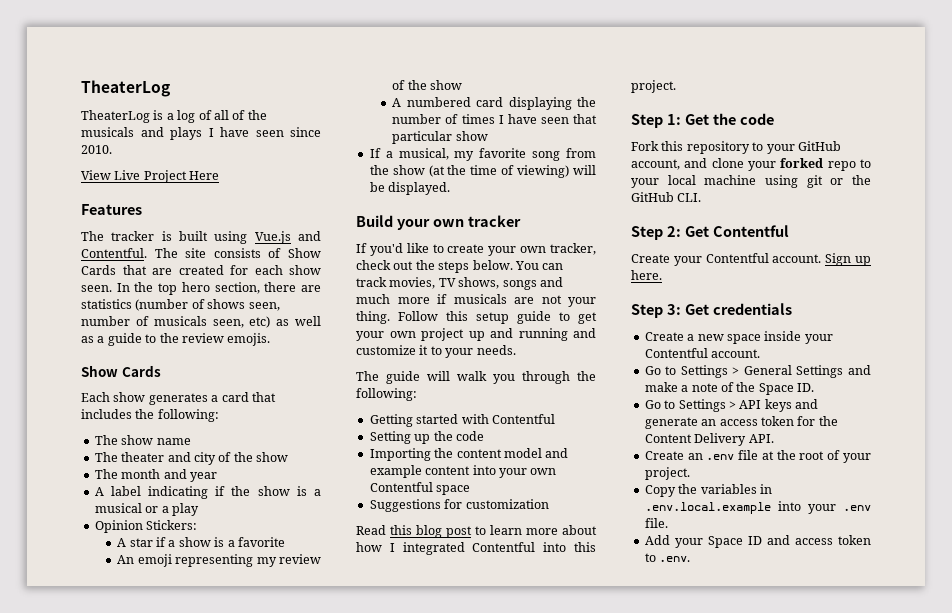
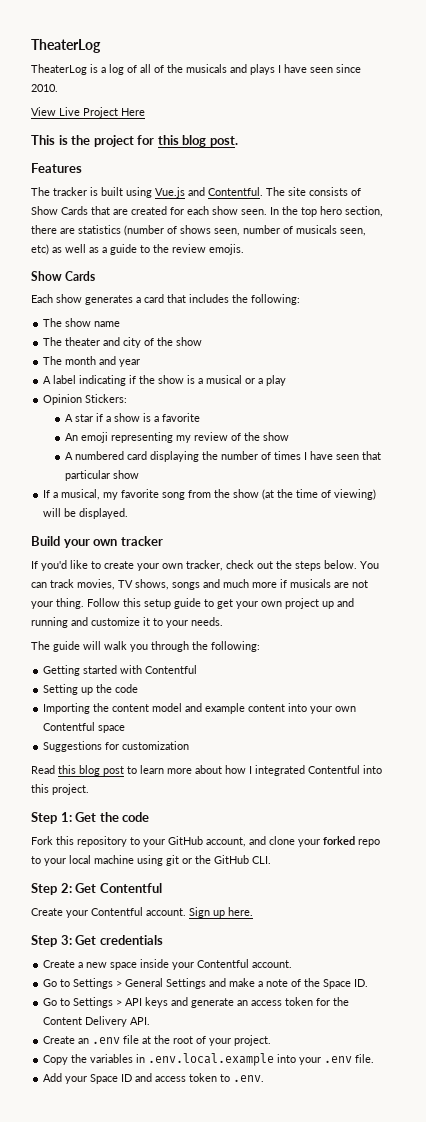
+ This is the project for this blog post.

